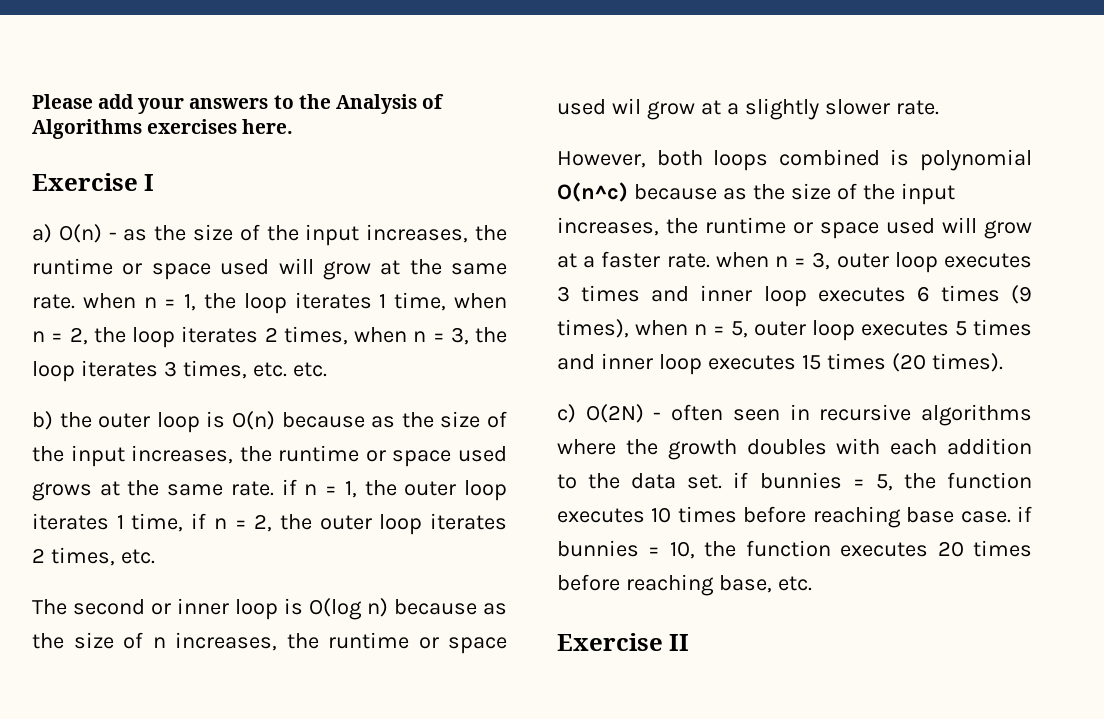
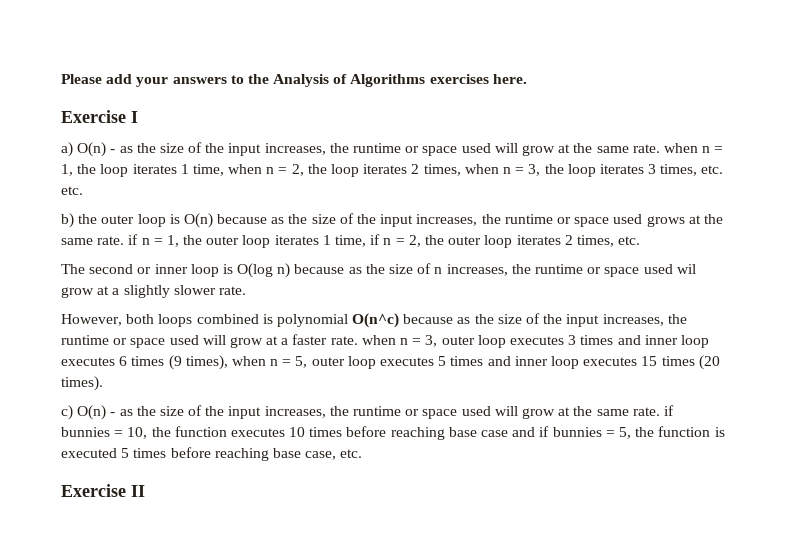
- c) O(2N) - often seen in recursive algorithms where the growth doubles with each addition to the data set. if bunnies = 5, the function executes 10 times before reaching base case. if bunnies = 10, the function executes 20 times before reaching base, etc.
+ c) O(n) - as the size of the input increases, the runtime or space used will grow at the same rate. if bunnies = 10, the function executes 10 times before reaching base case and if bunnies = 5, the function is executed 5 times before reaching base case, etc.

